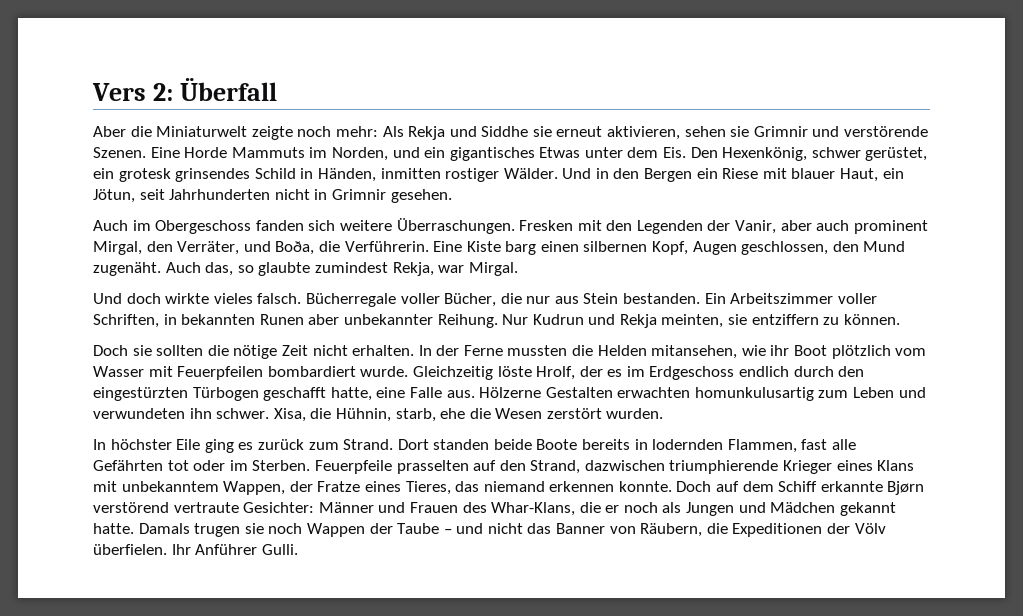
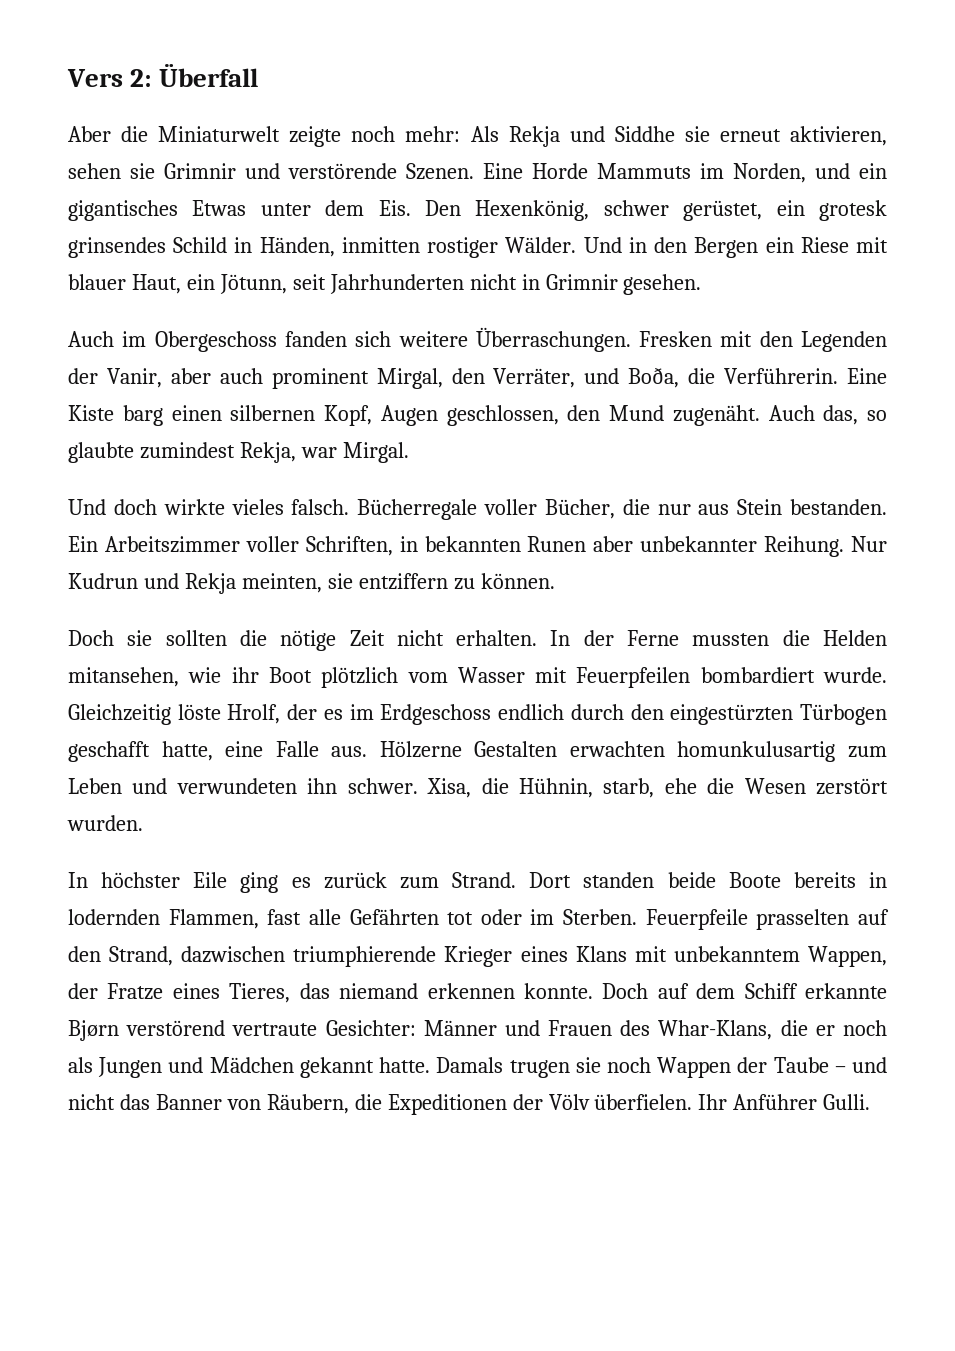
- Und in den Bergen ein Riese mit blauer Haut, ein Jötun, seit Jahrhunderten nicht in Grimnir gesehen.
+ Und in den Bergen ein Riese mit blauer Haut, ein Jötunn, seit Jahrhunderten nicht in Grimnir gesehen.

